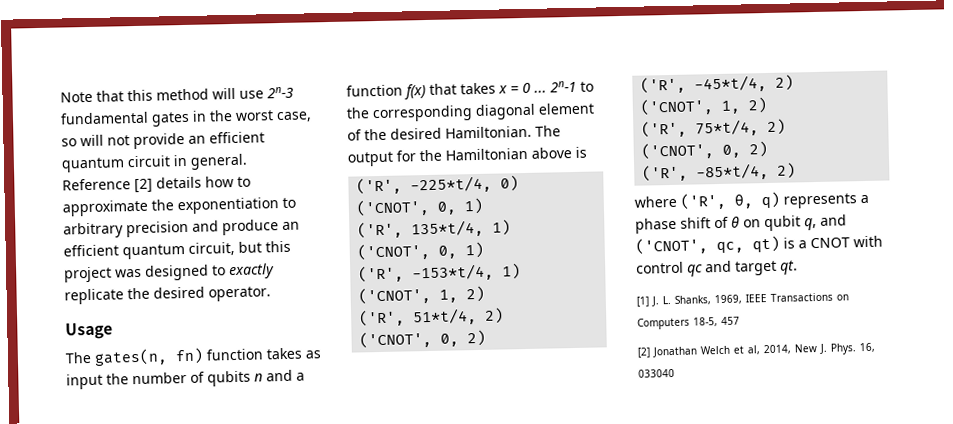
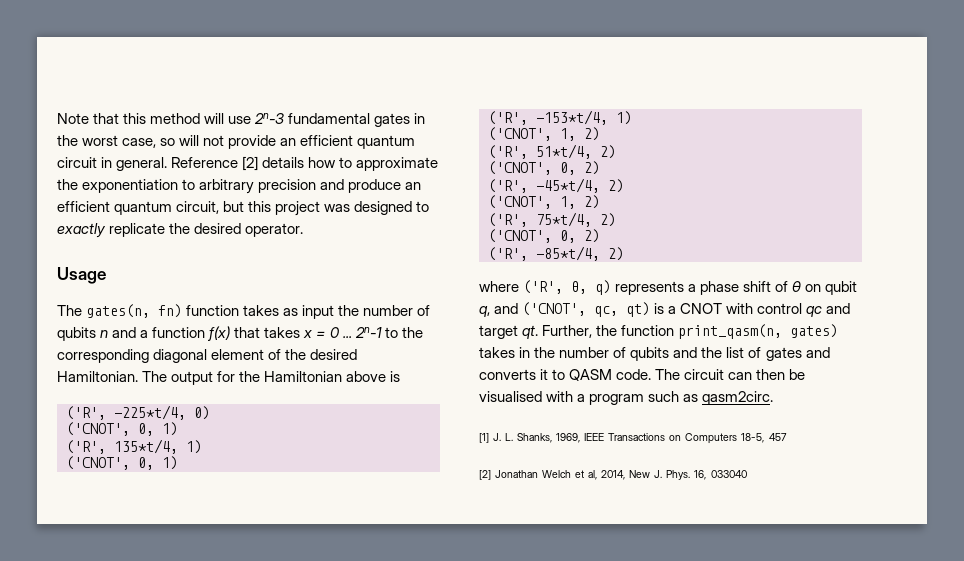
+ Further, the function print_qasm(n, gates) takes in the number of qubits and the list of gates and converts it to QASM code. The circuit can then be visualised with a program such as qasm2circ.

